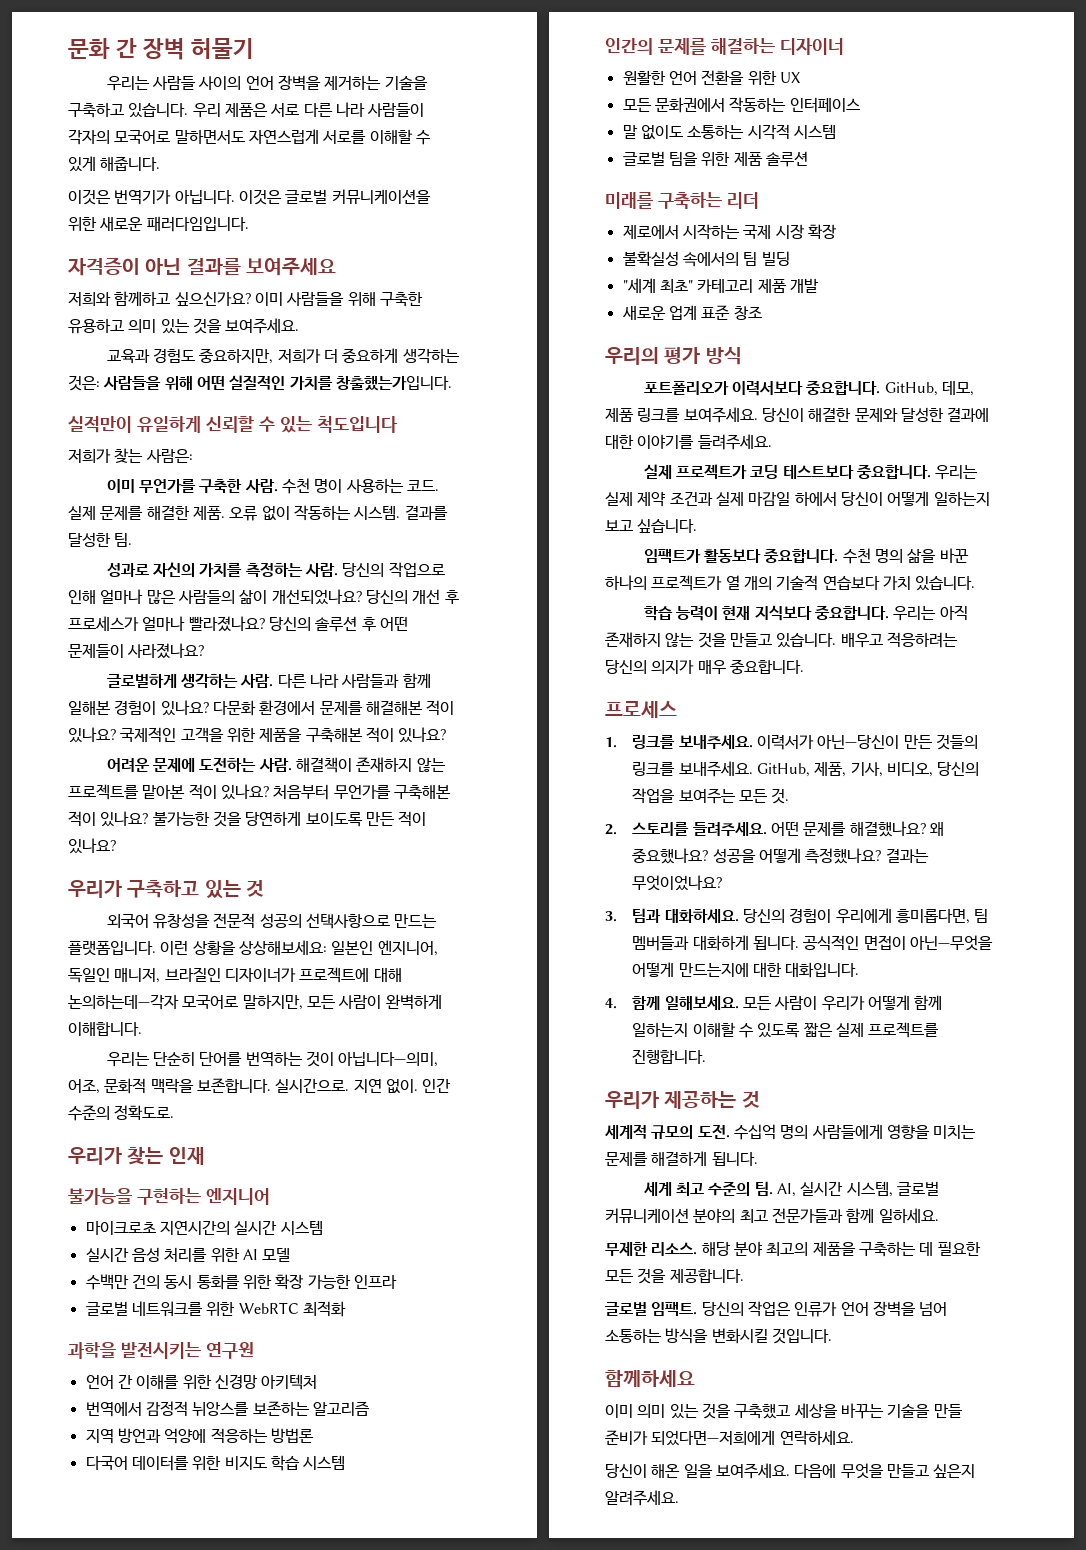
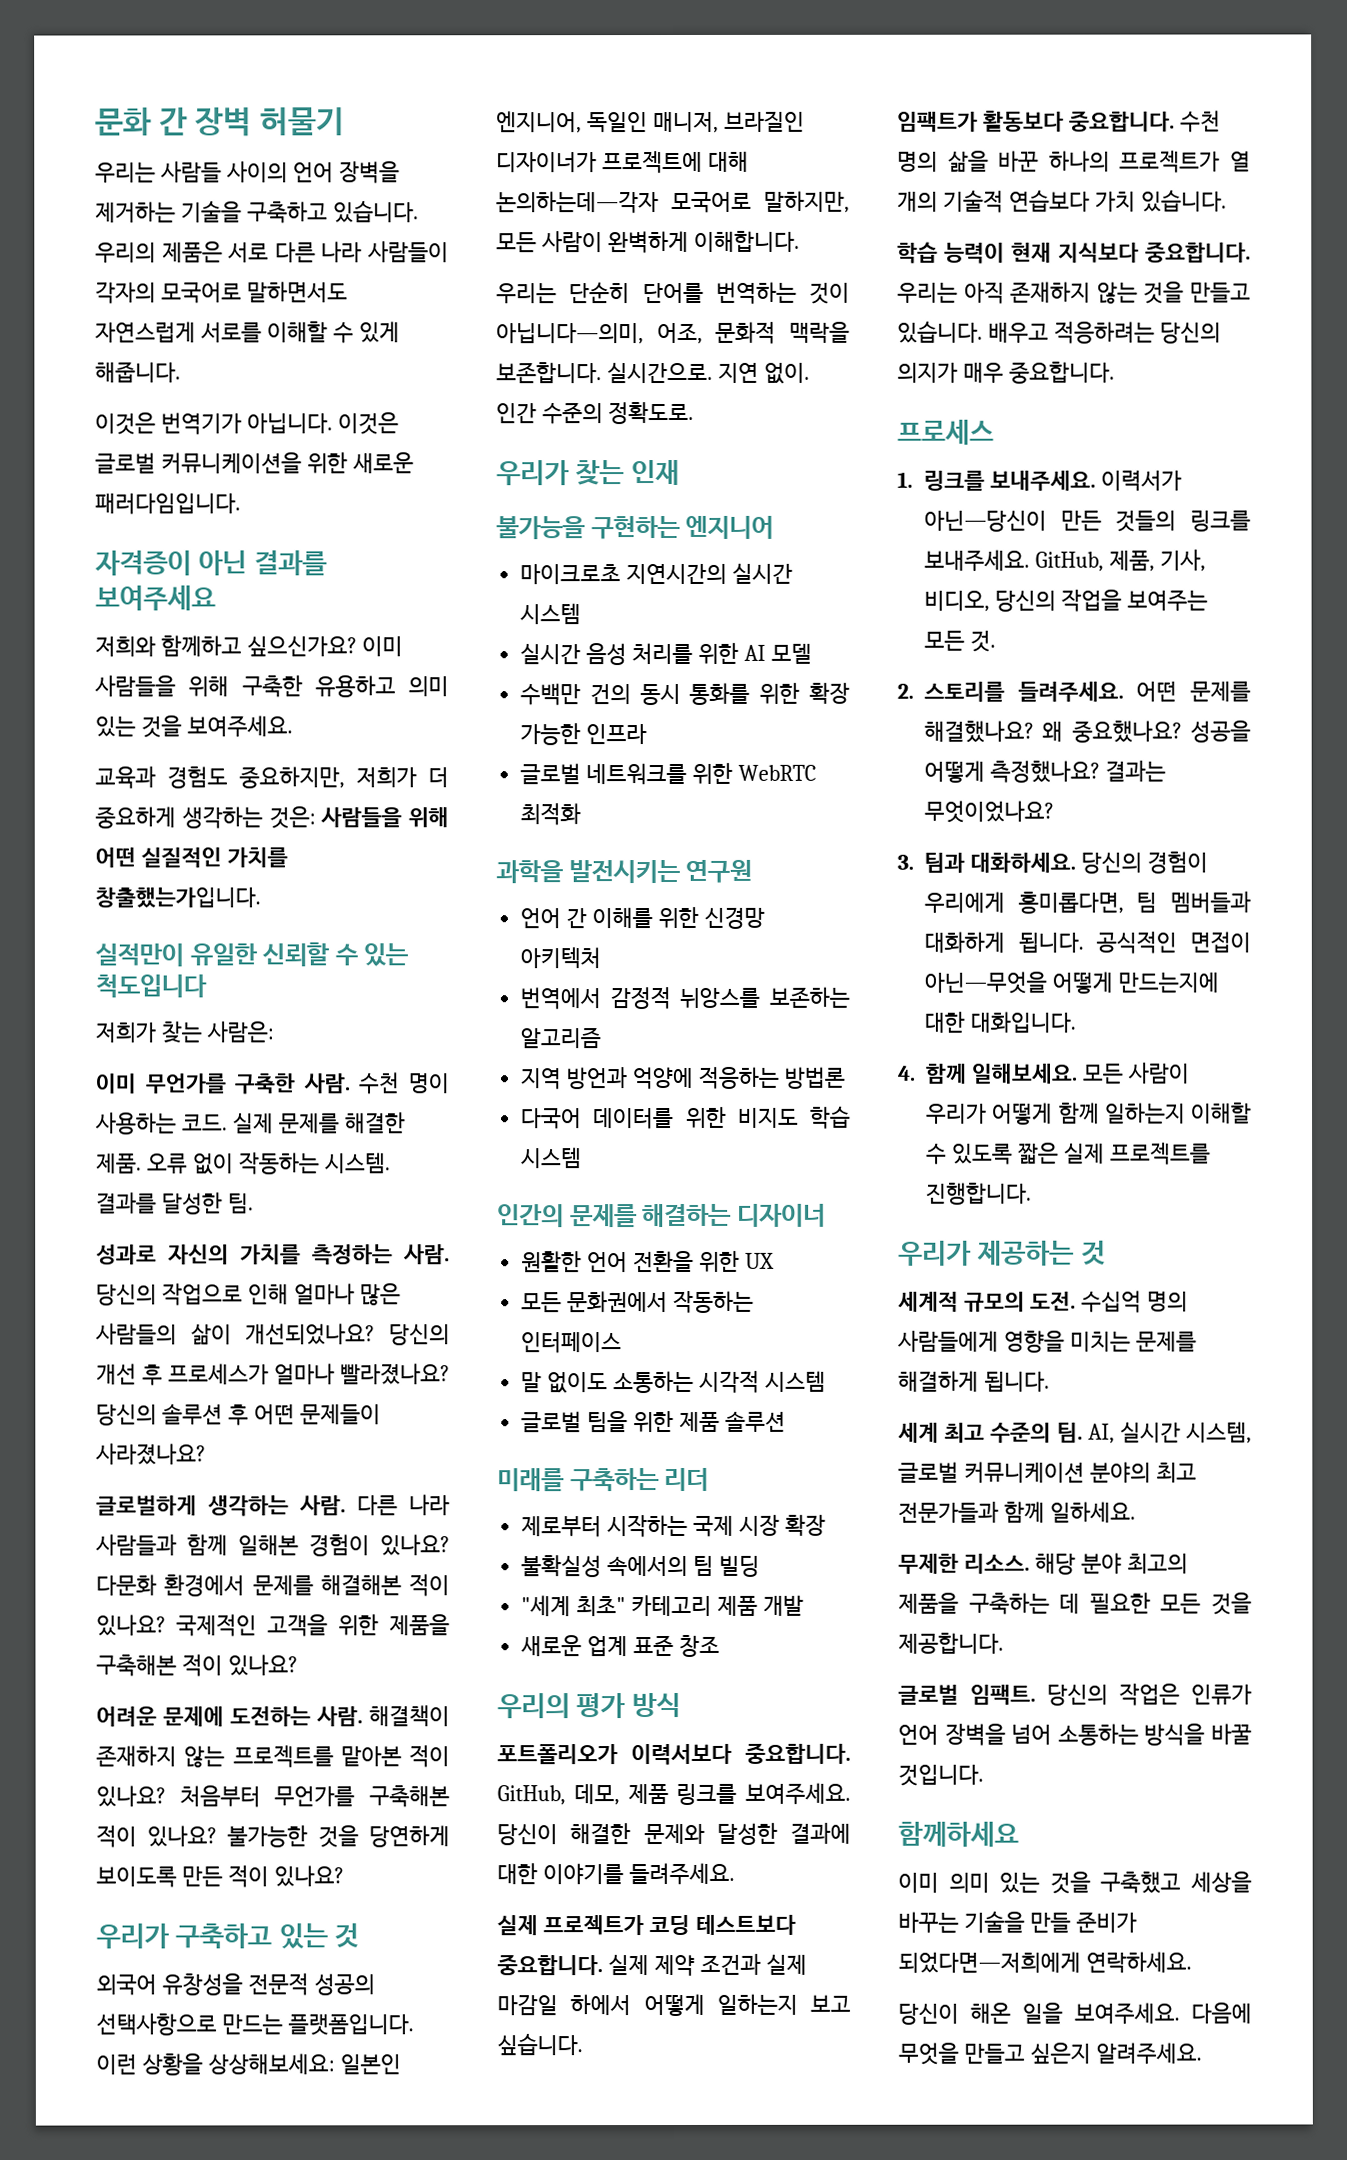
- 우리 제품은 서로 다른 나라 사람들이 각자의 모국어로 말하면서도 자연스럽게 서로를 이해할 수 있게 해줍니다.
+ 우리의 제품은 서로 다른 나라 사람들이 각자의 모국어로 말하면서도 자연스럽게 서로를 이해할 수 있게 해줍니다.
- 실적만이 유일하게 신뢰할 수 있는 척도입니다
+ 실적만이 유일한 신뢰할 수 있는 척도입니다
- 제로에서 시작하는 국제 시장 확장
+ 제로부터 시작하는 국제 시장 확장
- 우리는 실제 제약 조건과 실제 마감일 하에서 당신이 어떻게 일하는지 보고 싶습니다.
+ 실제 제약 조건과 실제 마감일 하에서 어떻게 일하는지 보고 싶습니다.
- 당신의 작업은 인류가 언어 장벽을 넘어 소통하는 방식을 변화시킬 것입니다.
+ 당신의 작업은 인류가 언어 장벽을 넘어 소통하는 방식을 바꿀 것입니다.

